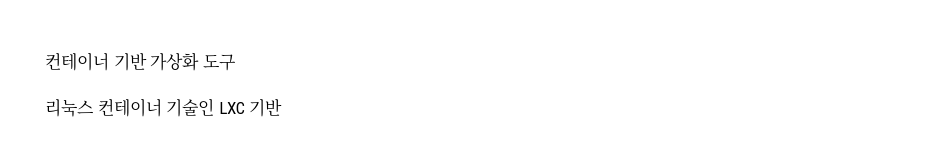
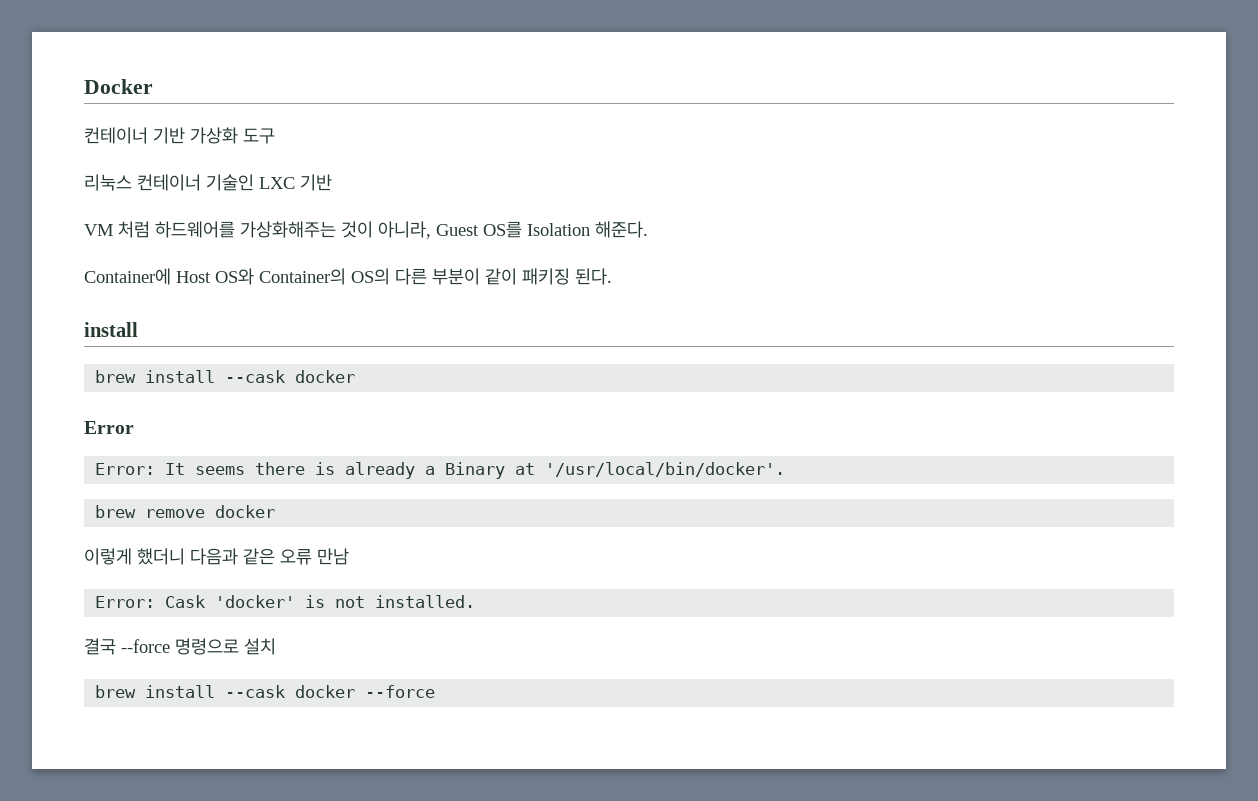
+ Docker
+ VM 처럼 하드웨어를 가상화해주는 것이 아니라, Guest OS를 Isolation 해준다.
+ Container에 Host OS와 Container의 OS의 다른 부분이 같이 패키징 된다.
+ install
+ brew install --cask docker
+ Error
+ Error: It seems there is already a Binary at '/usr/local/bin/docker'.
+ brew remove docker
+ 이렇게 했더니 다음과 같은 오류 만남
+ Error: Cask 'docker' is not installed.
+ 결국 --force 명령으로 설치
+ brew install --cask docker --force

